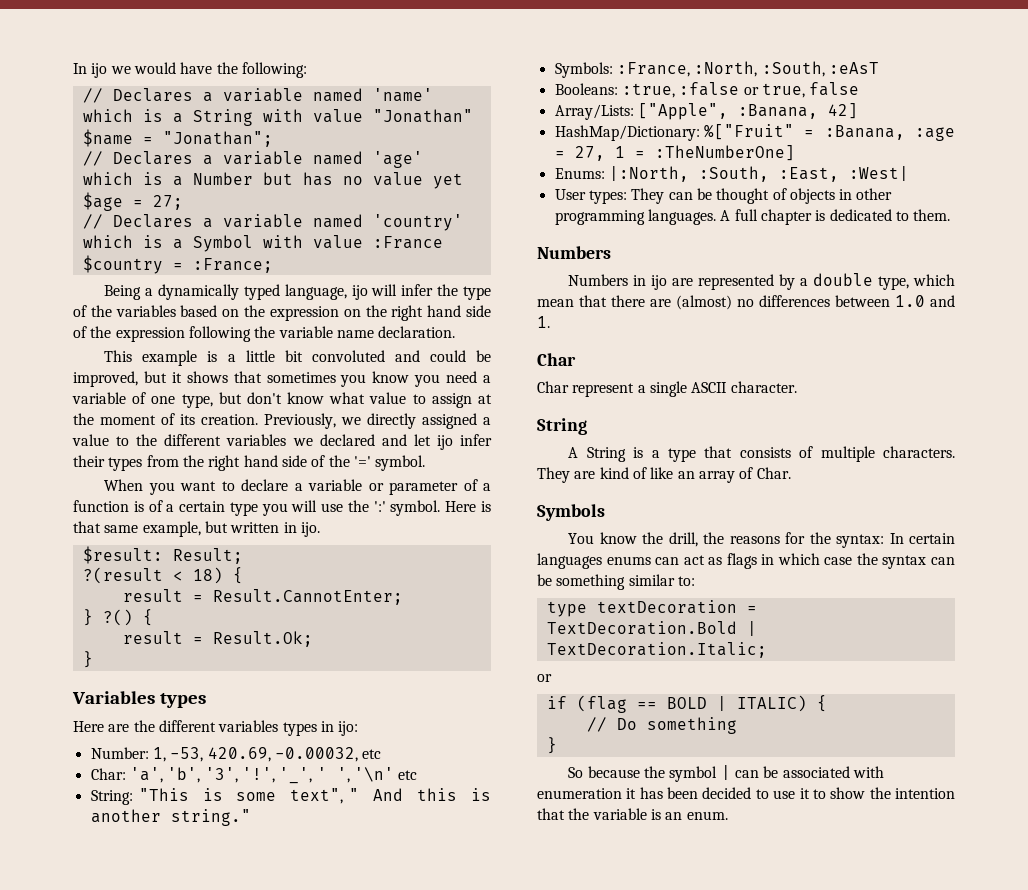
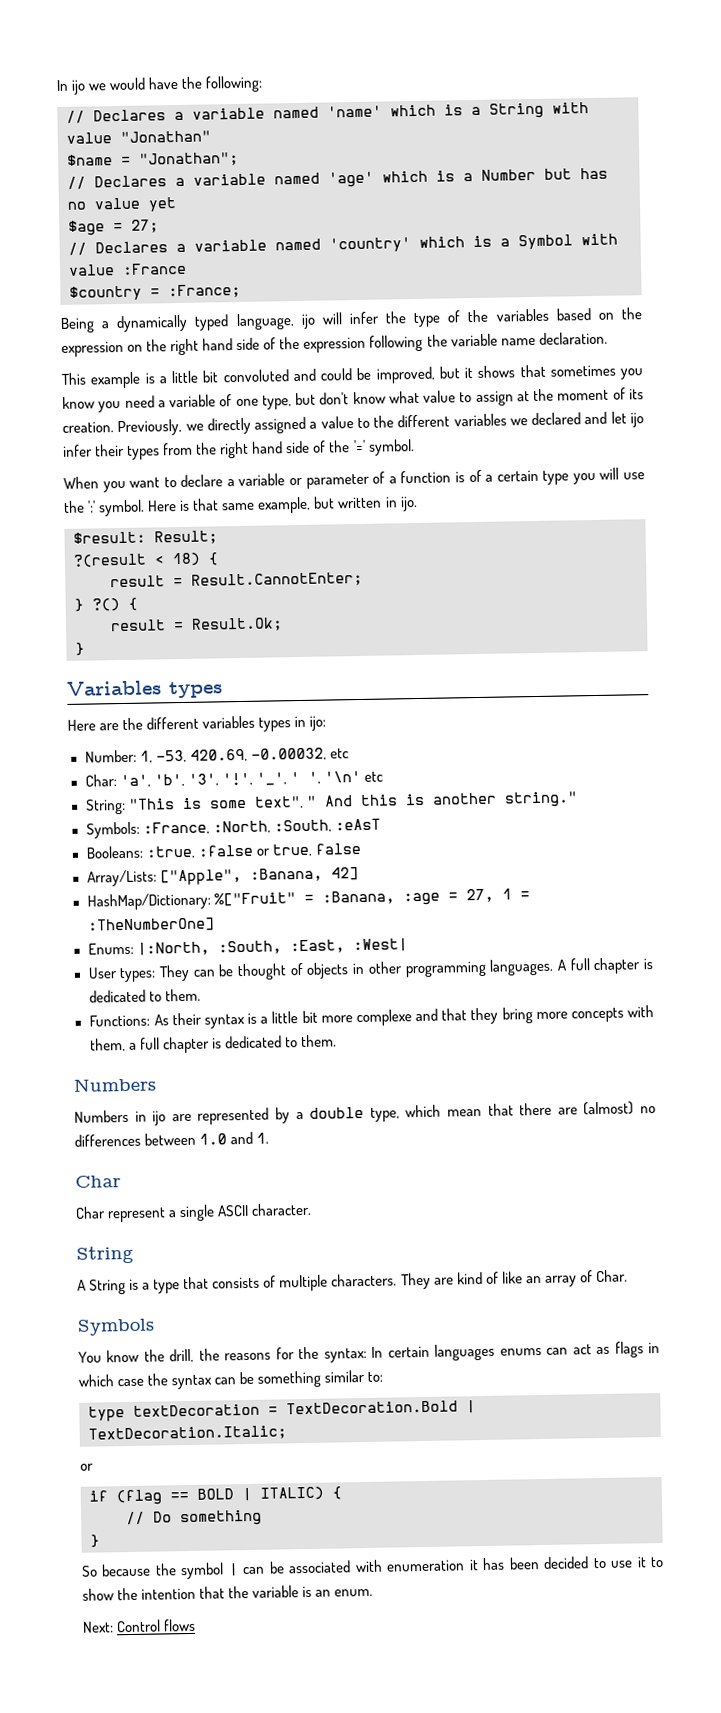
+ Functions: As their syntax is a little bit more complexe and that they bring more concepts with them, a full chapter is dedicated to them.
+ Next: Control flows

